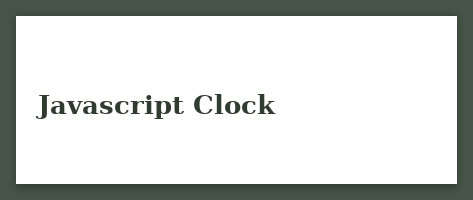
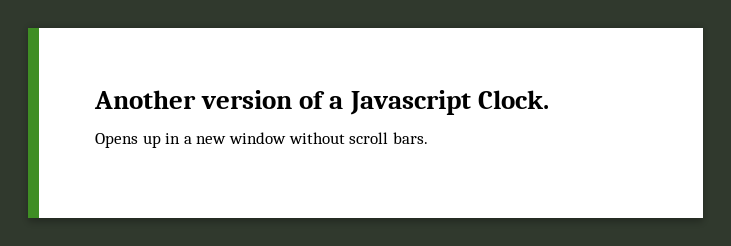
- Javascript Clock
+ Another version of a Javascript Clock.
+ Opens up in a new window without scroll bars.

